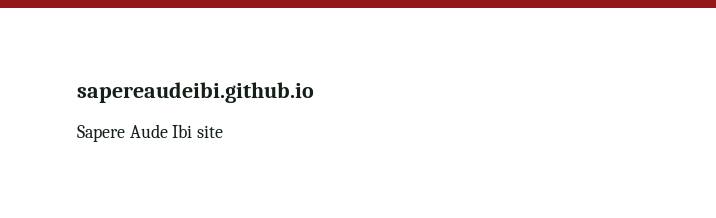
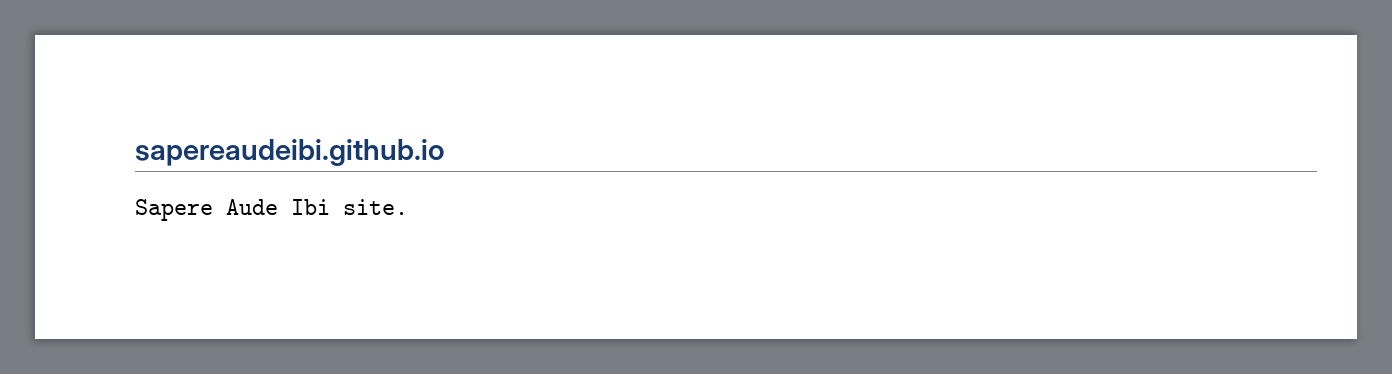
- Sapere Aude Ibi site
+ Sapere Aude Ibi site.

